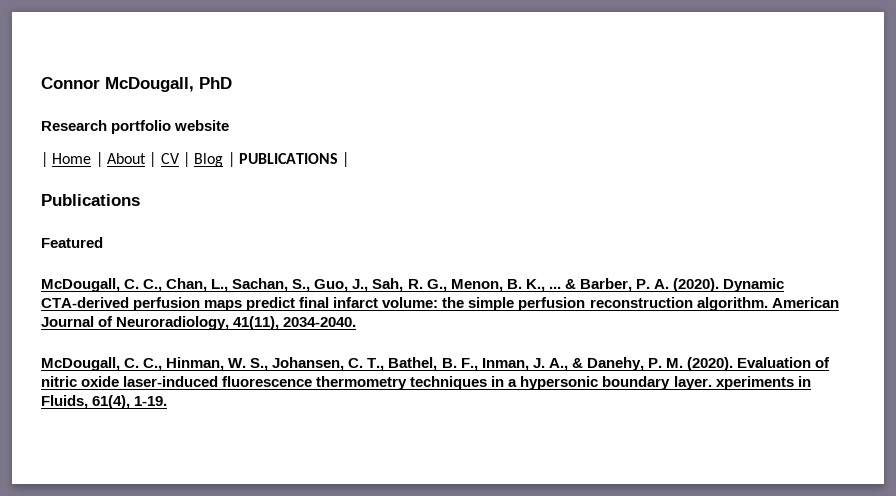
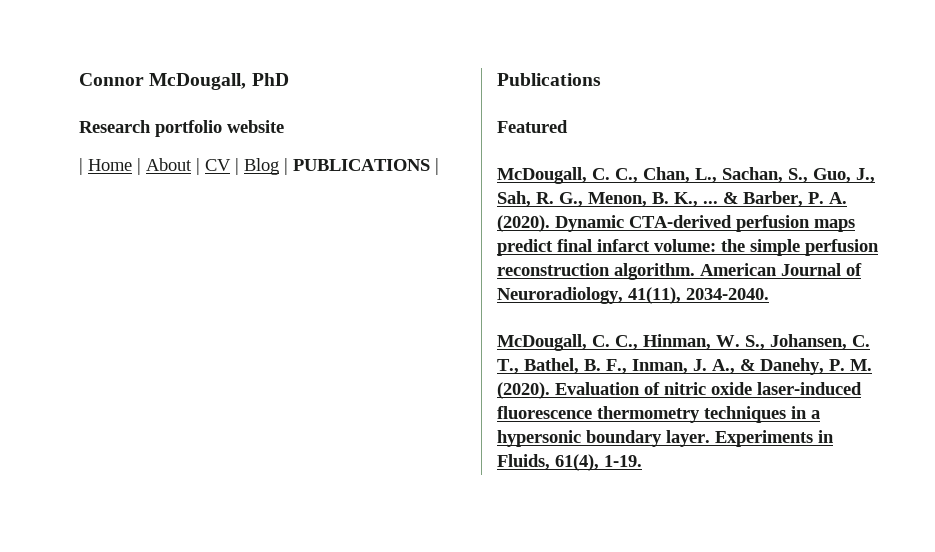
- Evaluation of nitric oxide laser-induced fluorescence thermometry techniques in a hypersonic boundary layer. xperiments in Fluids, 61(4), 1-19.
+ Evaluation of nitric oxide laser-induced fluorescence thermometry techniques in a hypersonic boundary layer. Experiments in Fluids, 61(4), 1-19.

